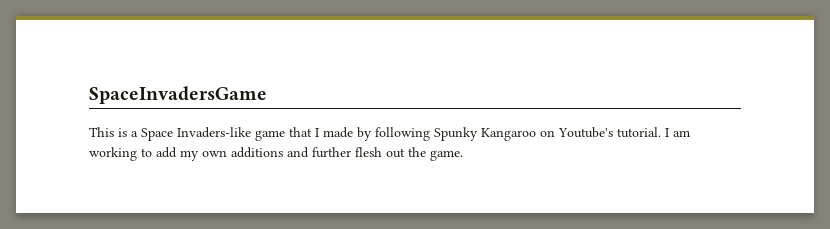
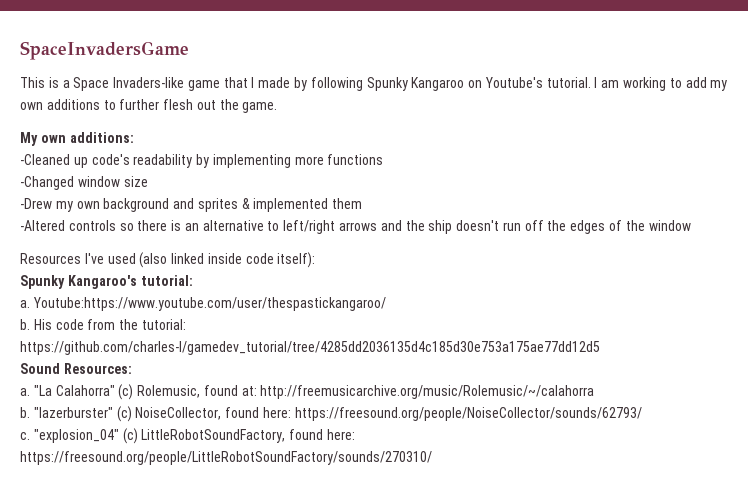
- I am working to add my own additions and further flesh out the game.
+ I am working to add my own additions to further flesh out the game.
+ My own additions:
+ -Cleaned up code's readability by implementing more functions
+ -Changed window size
+ -Drew my own background and sprites & implemented them
+ -Altered controls so there is an alternative to left/right arrows and the ship doesn't run off the edges of the window
+ Resources I've used (also linked inside code itself):
+ Spunky Kangaroo's tutorial:
+ a. Youtube:https://www.youtube.com/user/thespastickangaroo/
+ b. His code from the tutorial: https://github.com/charles-l/gamedev_tutorial/tree/4285dd2036135d4c185d30e753a175ae77dd12d5
+ Sound Resources:
+ a. "La Calahorra" (c) Rolemusic, found at: http://freemusicarchive.org/music/Rolemusic/~/calahorra
+ b. "lazerburster" (c) NoiseCollector, found here: https://freesound.org/people/NoiseCollector/sounds/62793/
+ c. "explosion_04" (c) LittleRobotSoundFactory, found here: https://freesound.org/people/LittleRobotSoundFactory/sounds/270310/

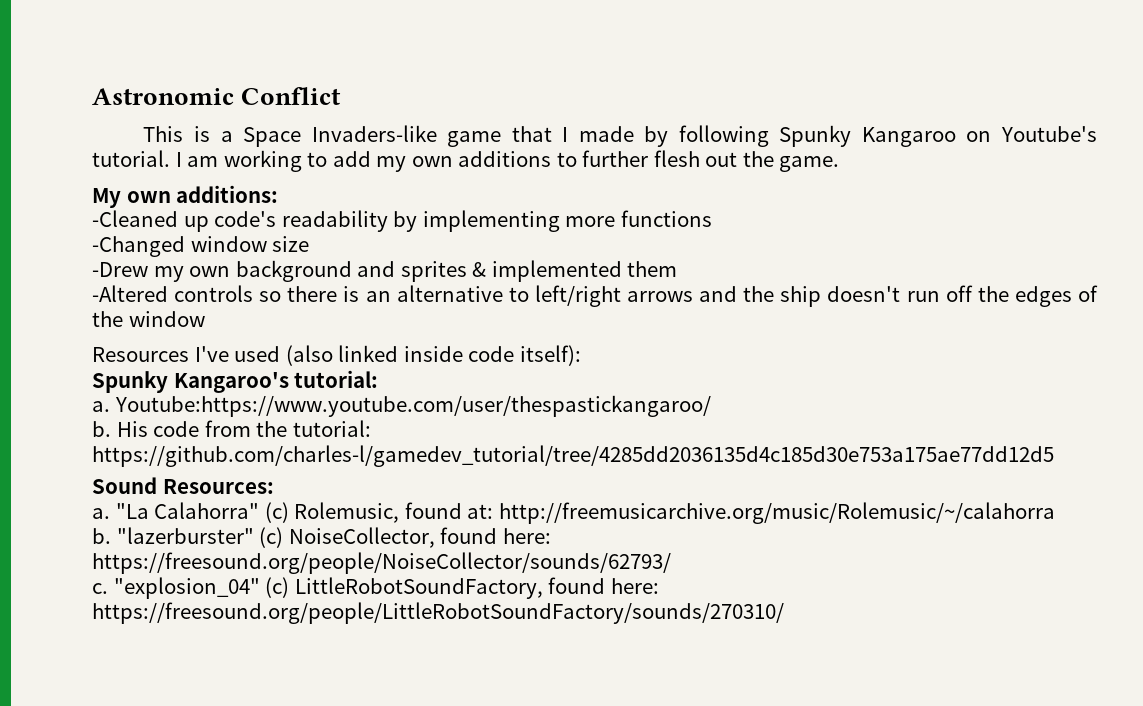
- SpaceInvadersGame
+ Astronomic Conflict

